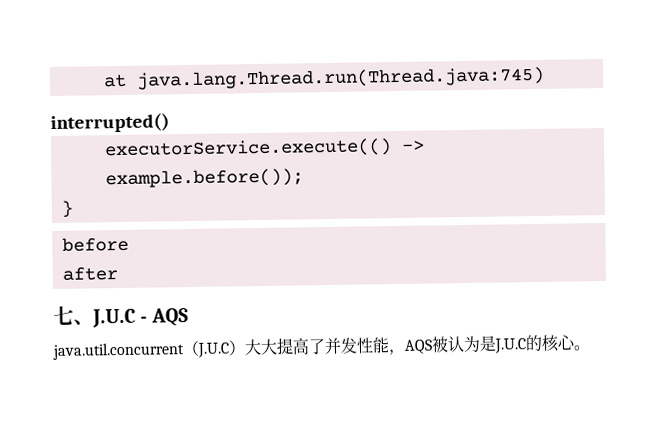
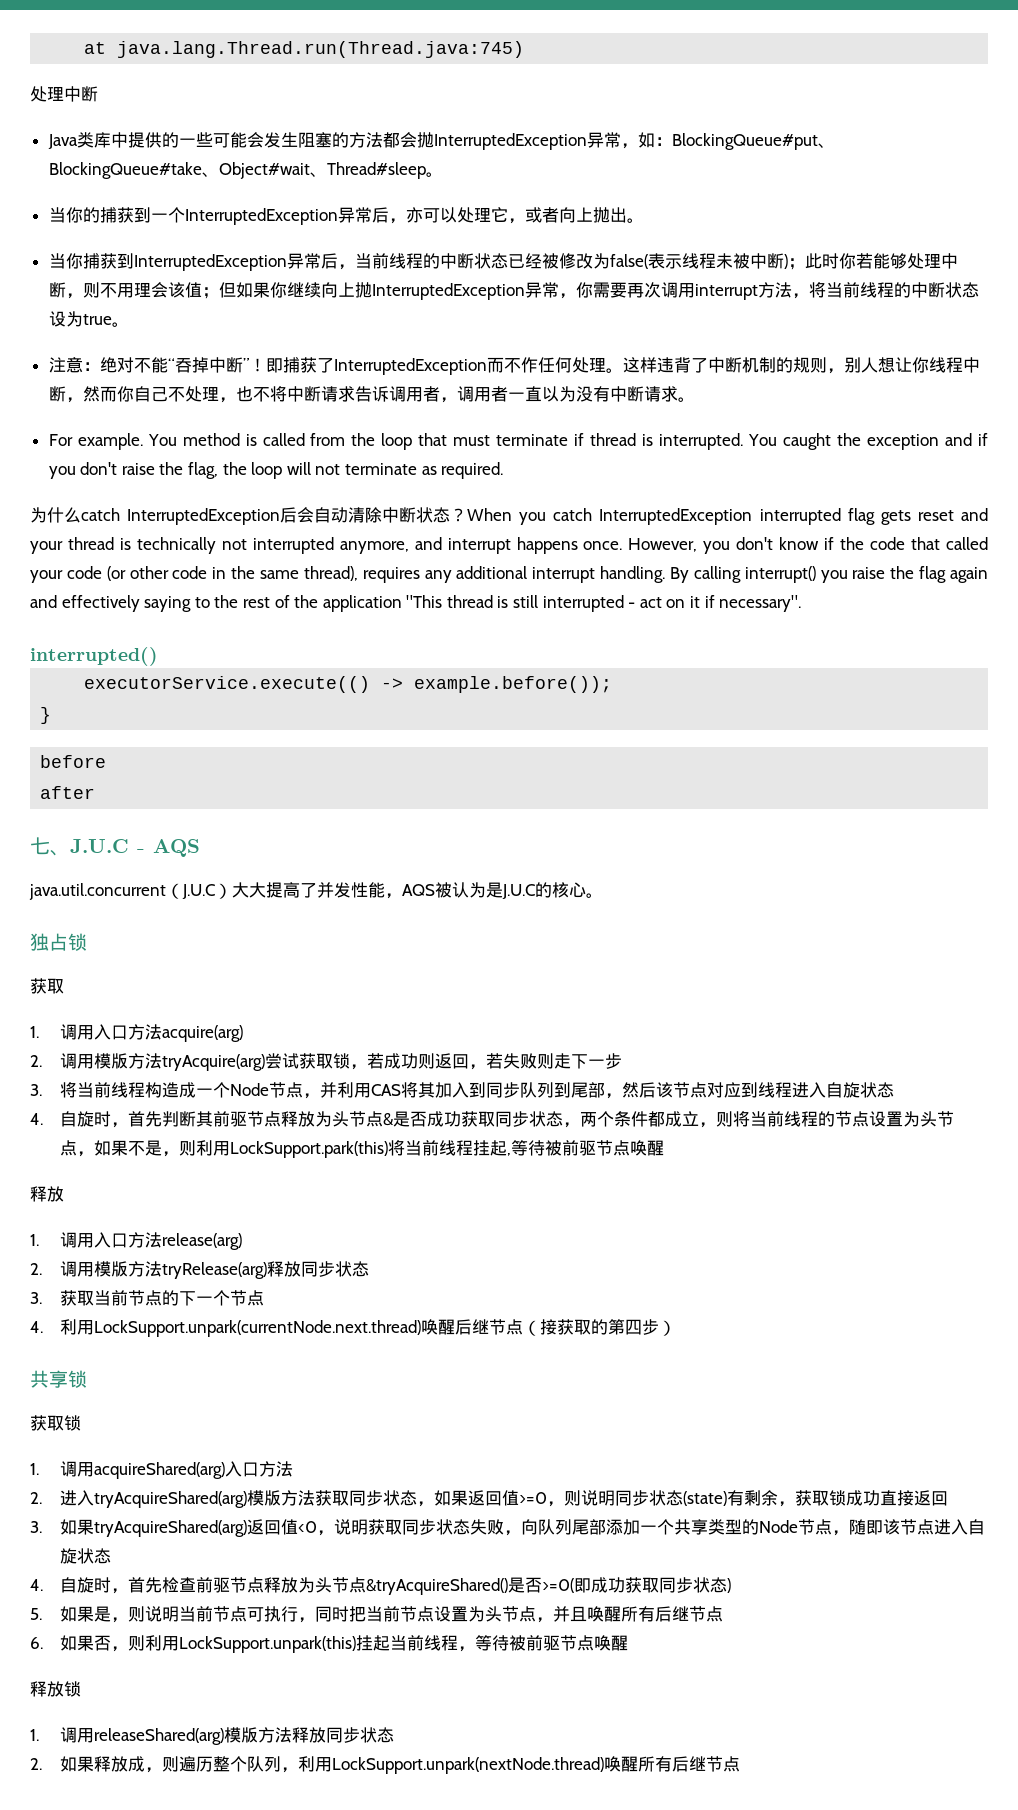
  at java.lang.Thread.run(Thread.java:745)
+ 处理中断
+ Java类库中提供的一些可能会发生阻塞的方法都会抛InterruptedException异常，如：BlockingQueue#put、BlockingQueue#take、Object#wait、Thread#sleep。
+ 当你的捕获到一个InterruptedException异常后，亦可以处理它，或者向上抛出。
+ 当你捕获到InterruptedException异常后，当前线程的中断状态已经被修改为false(表示线程未被中断)；此时你若能够处理中断，则不用理会该值；但如果你继续向上抛InterruptedException异常，你需要再次调用interrupt方法，将当前线程的中断状态设为true。
+ 注意：绝对不能“吞掉中断”！即捕获了InterruptedException而不作任何处理。这样违背了中断机制的规则，别人想让你线程中断，然而你自己不处理，也不将中断请求告诉调用者，调用者一直以为没有中断请求。
+ For example. You method is called from the loop that must terminate if thread is interrupted. You caught the exception and if you don't raise the flag, the loop will not terminate as required.
+ 为什么catch InterruptedException后会自动清除中断状态？When you catch InterruptedException interrupted flag gets reset and your thread is technically not interrupted anymore, and interrupt happens once. However, you don't know if the code that called your code (or other code in the same thread), requires any additional interrupt handling. By calling interrupt() you raise the flag again and effectively saying to the rest of the application "This thread is still interrupted - act on it if necessary".
+ 独占锁
+ 获取
+ 1.调用入口方法acquire(arg)
+ 2.调用模版方法tryAcquire(arg)尝试获取锁，若成功则返回，若失败则走下一步
+ 3.将当前线程构造成一个Node节点，并利用CAS将其加入到同步队列到尾部，然后该节点对应到线程进入自旋状态
+ 4.自旋时，首先判断其前驱节点释放为头节点&是否成功获取同步状态，两个条件都成立，则将当前线程的节点设置为头节点，如果不是，则利用LockSupport.park(this)将当前线程挂起,等待被前驱节点唤醒
+ 释放
+ 1.调用入口方法release(arg)
+ 2.调用模版方法tryRelease(arg)释放同步状态
+ 3.获取当前节点的下一个节点
+ 4.利用LockSupport.unpark(currentNode.next.thread)唤醒后继节点（接获取的第四步）
+ 共享锁
+ 获取锁
+ 1.调用acquireShared(arg)入口方法
+ 2.进入tryAcquireShared(arg)模版方法获取同步状态，如果返回值>=0，则说明同步状态(state)有剩余，获取锁成功直接返回
+ 3.如果tryAcquireShared(arg)返回值<0，说明获取同步状态失败，向队列尾部添加一个共享类型的Node节点，随即该节点进入自旋状态
+ 4.自旋时，首先检查前驱节点释放为头节点&tryAcquireShared()是否>=0(即成功获取同步状态)
+ 5.如果是，则说明当前节点可执行，同时把当前节点设置为头节点，并且唤醒所有后继节点
+ 6.如果否，则利用LockSupport.unpark(this)挂起当前线程，等待被前驱节点唤醒
+ 释放锁
+ 1.调用releaseShared(arg)模版方法释放同步状态
+ 2.如果释放成，则遍历整个队列，利用LockSupport.unpark(nextNode.thread)唤醒所有后继节点

